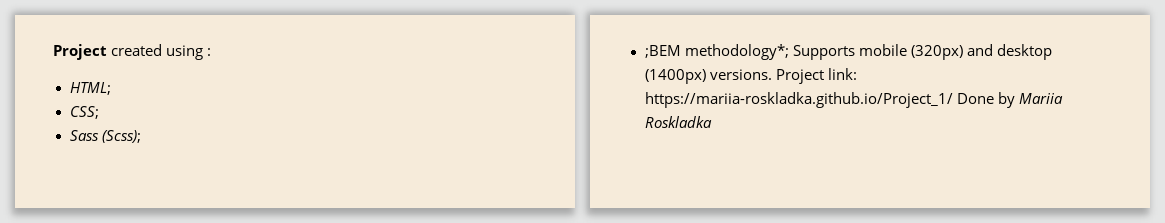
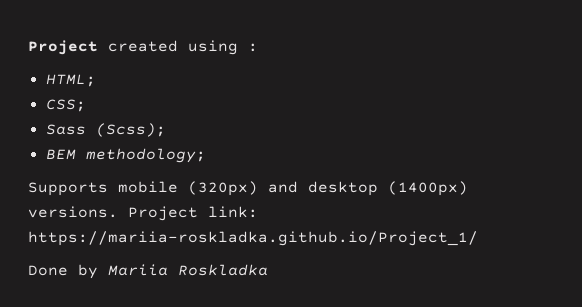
- ;BEM methodology*; Supports mobile (320px) and desktop (1400px) versions.
+ BEM methodology;
+ Supports mobile (320px) and desktop (1400px) versions.
- Project link: https://mariia-roskladka.github.io/Project_1/ Done by Mariia Roskladka
+ Project link: https://mariia-roskladka.github.io/Project_1/
+ Done by Mariia Roskladka

